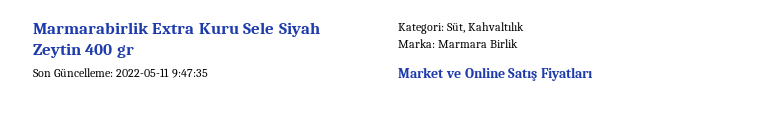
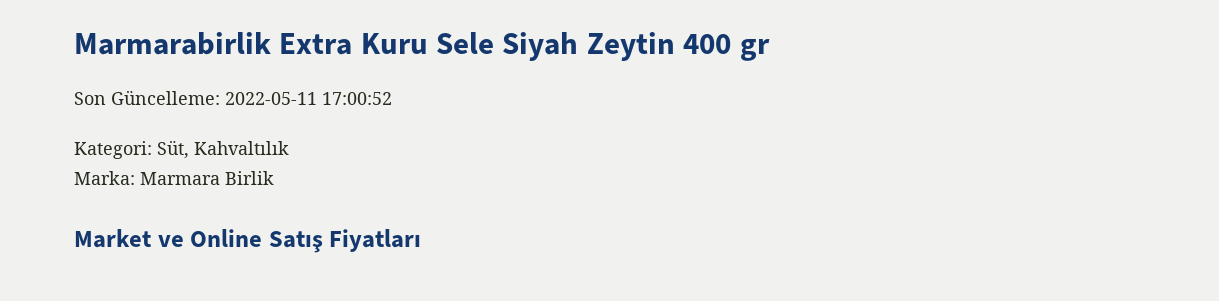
- Son Güncelleme: 2022-05-11 9:47:35
+ Son Güncelleme: 2022-05-11 17:00:52

